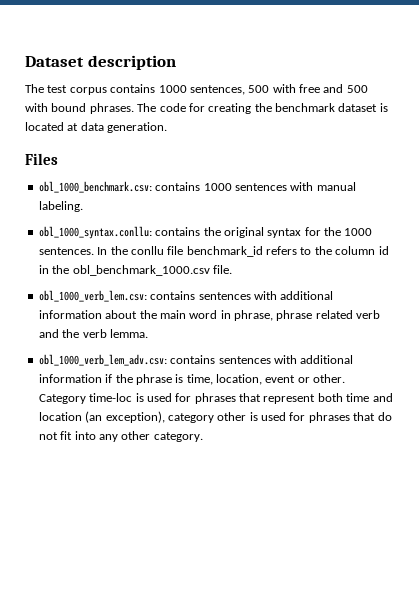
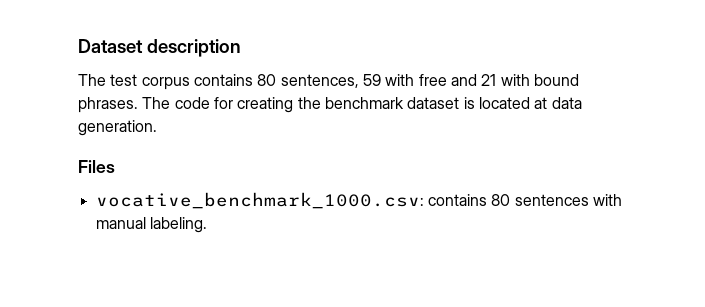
- The test corpus contains 1000 sentences, 500 with free and 500 with bound phrases.
+ The test corpus contains 80 sentences, 59 with free and 21 with bound phrases.
- obl_1000_benchmark.csv: contains 1000 sentences with manual labeling.
+ vocative_benchmark_1000.csv: contains 80 sentences with manual labeling.
- obl_1000_syntax.conllu: contains the original syntax for the 1000 sentences. In the conllu file benchmark_id refers to the column id in the obl_benchmark_1000.csv file.
- obl_1000_verb_lem.csv: contains sentences with additional information about the main word in phrase, phrase related verb and the verb lemma.
- obl_1000_verb_lem_adv.csv: contains sentences with additional information if the phrase is time, location, event or other. Category time-loc is used for phrases that represent both time and location (an exception), category other is used for phrases that do not fit into any other category.

